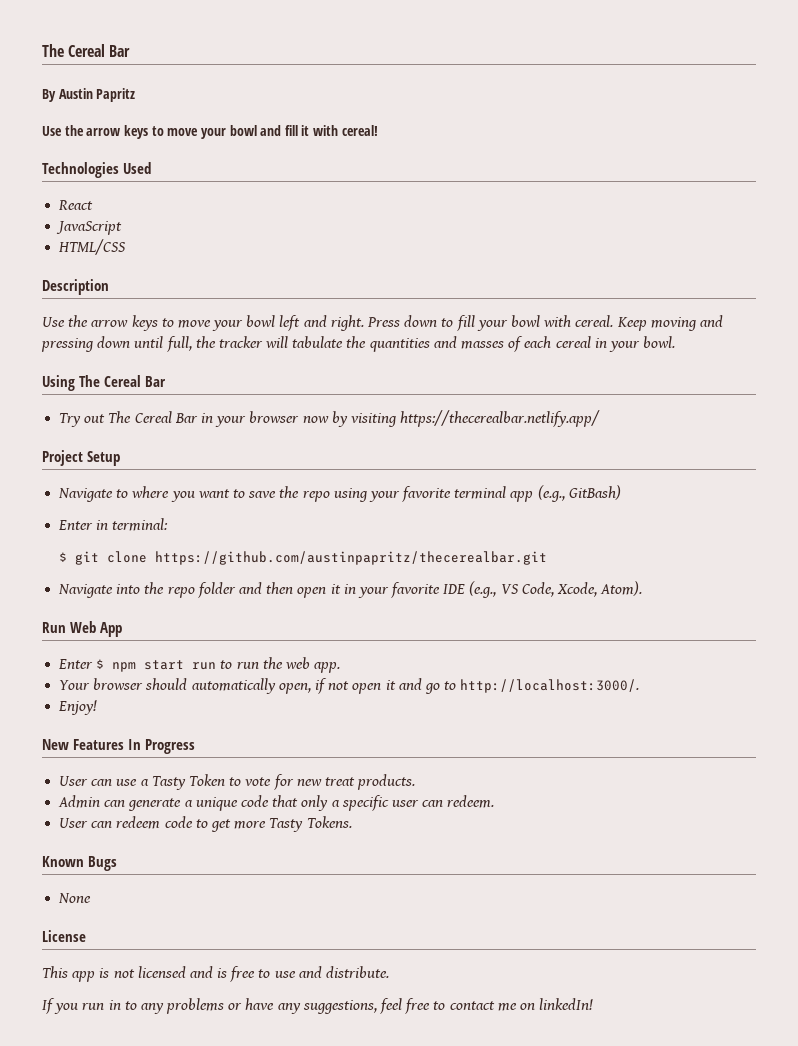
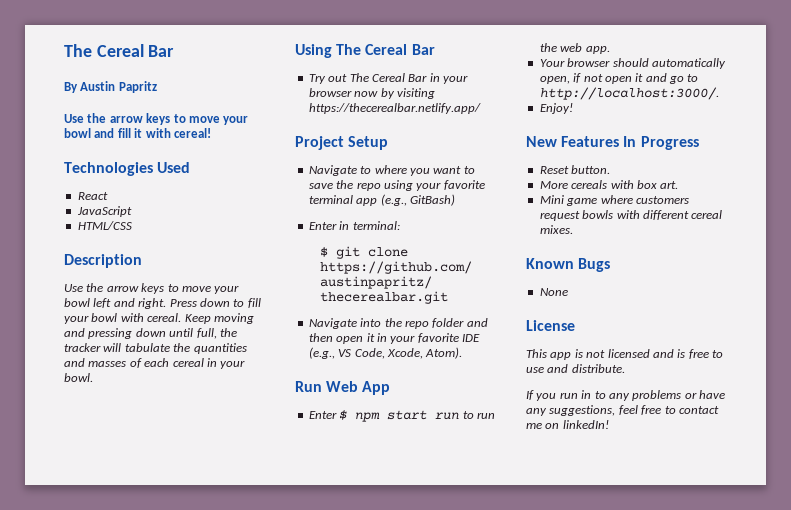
- User can use a Tasty Token to vote for new treat products.
- Admin can generate a unique code that only a specific user can redeem.
- User can redeem code to get more Tasty Tokens.
+ Reset button.
+ More cereals with box art.
+ Mini game where customers request bowls with different cereal mixes.

